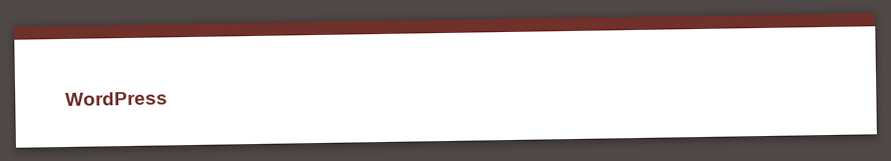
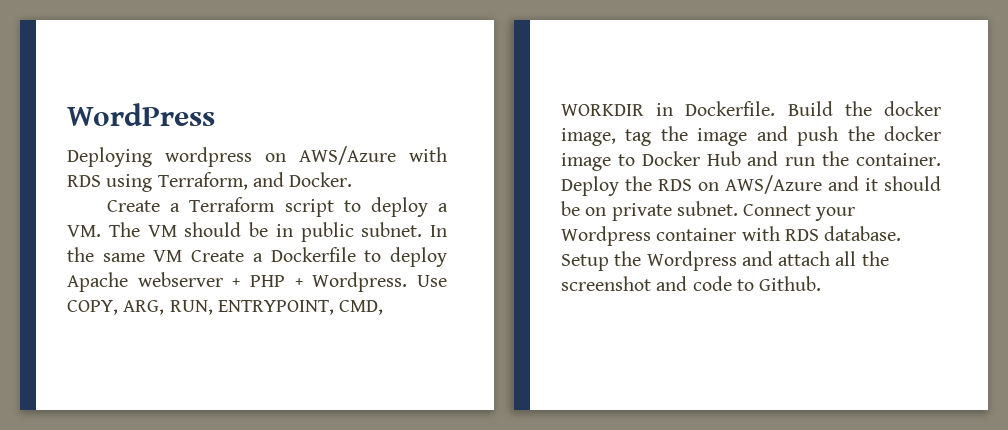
+ Deploying wordpress on AWS/Azure with RDS using Terraform, and Docker.
+ Create a Terraform script to deploy a VM. The VM should be in public subnet. In the same VM Create a Dockerfile to deploy Apache webserver + PHP + Wordpress. Use COPY, ARG, RUN, ENTRYPOINT, CMD, WORKDIR in Dockerfile. Build the docker image, tag the image and push the docker image to Docker Hub and run the container. Deploy the RDS on AWS/Azure and it should be on private subnet. Connect your Wordpress container with RDS database. Setup the Wordpress and attach all the screenshot and code to Github.

